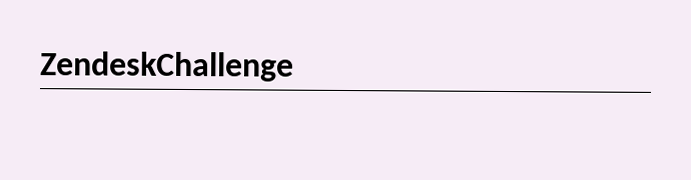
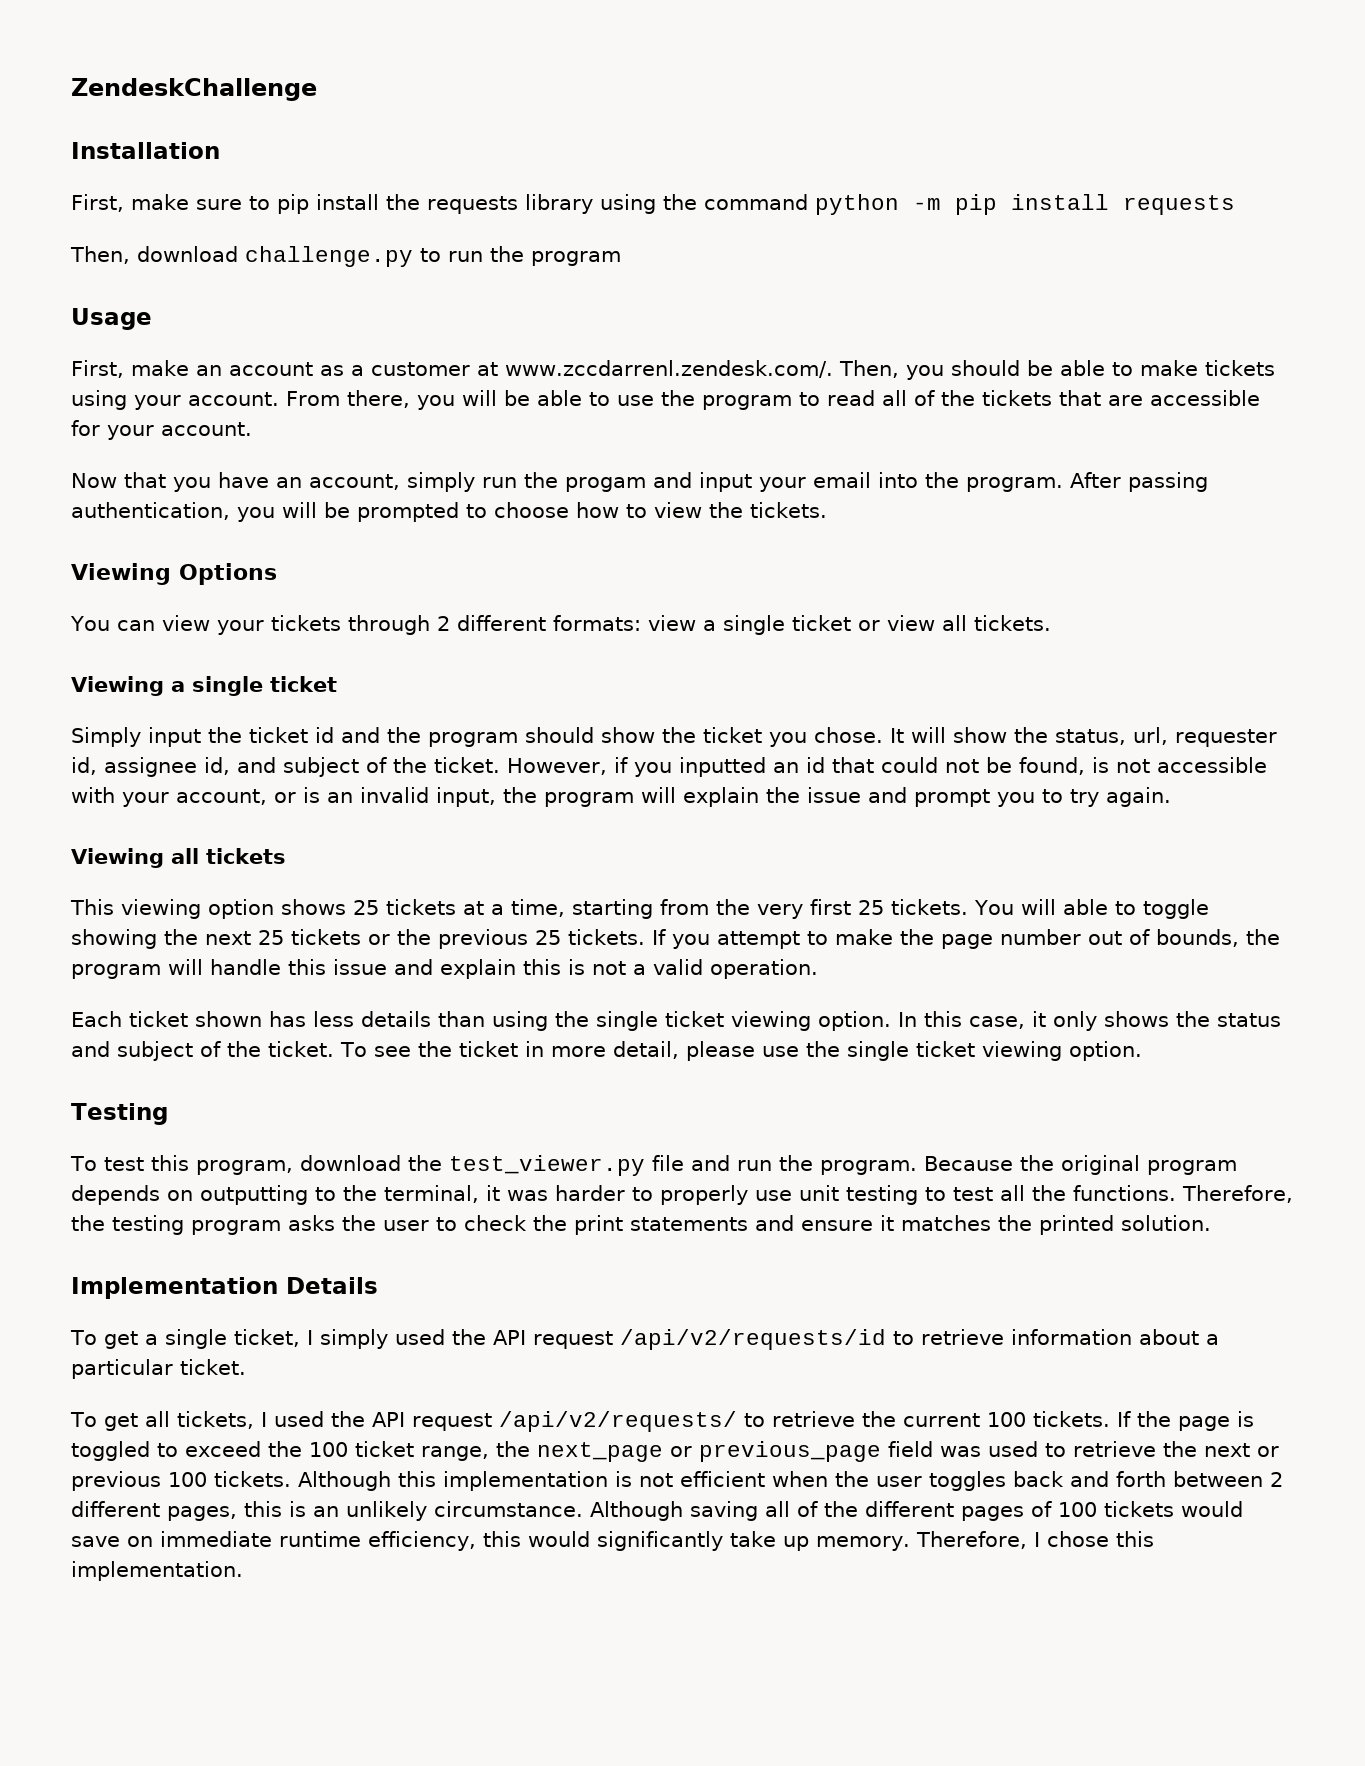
+ Installation
+ First, make sure to pip install the requests library using the command python -m pip install requests
+ Then, download challenge.py to run the program
+ Usage
+ First, make an account as a customer at www.zccdarrenl.zendesk.com/. Then, you should be able to make tickets using your account. From there, you will be able to use the program to read all of the tickets that are accessible for your account.
+ Now that you have an account, simply run the progam and input your email into the program. After passing authentication, you will be prompted to choose how to view the tickets.
+ Viewing Options
+ You can view your tickets through 2 different formats: view a single ticket or view all tickets.
+ Viewing a single ticket
+ Simply input the ticket id and the program should show the ticket you chose. It will show the status, url, requester id, assignee id, and subject of the ticket. However, if you inputted an id that could not be found, is not accessible with your account, or is an invalid input, the program will explain the issue and prompt you to try again.
+ Viewing all tickets
+ This viewing option shows 25 tickets at a time, starting from the very first 25 tickets. You will able to toggle showing the next 25 tickets or the previous 25 tickets. If you attempt to make the page number out of bounds, the program will handle this issue and explain this is not a valid operation.
+ Each ticket shown has less details than using the single ticket viewing option. In this case, it only shows the status and subject of the ticket. To see the ticket in more detail, please use the single ticket viewing option.
+ Testing
+ To test this program, download the test_viewer.py file and run the program. Because the original program depends on outputting to the terminal, it was harder to properly use unit testing to test all the functions. Therefore, the testing program asks the user to check the print statements and ensure it matches the printed solution.
+ Implementation Details
+ To get a single ticket, I simply used the API request /api/v2/requests/id to retrieve information about a particular ticket.
+ To get all tickets, I used the API request /api/v2/requests/ to retrieve the current 100 tickets. If the page is toggled to exceed the 100 ticket range, the next_page or previous_page field was used to retrieve the next or previous 100 tickets. Although this implementation is not efficient when the user toggles back and forth between 2 different pages, this is an unlikely circumstance. Although saving all of the different pages of 100 tickets would save on immediate runtime efficiency, this would significantly take up memory. Therefore, I chose this implementation.

